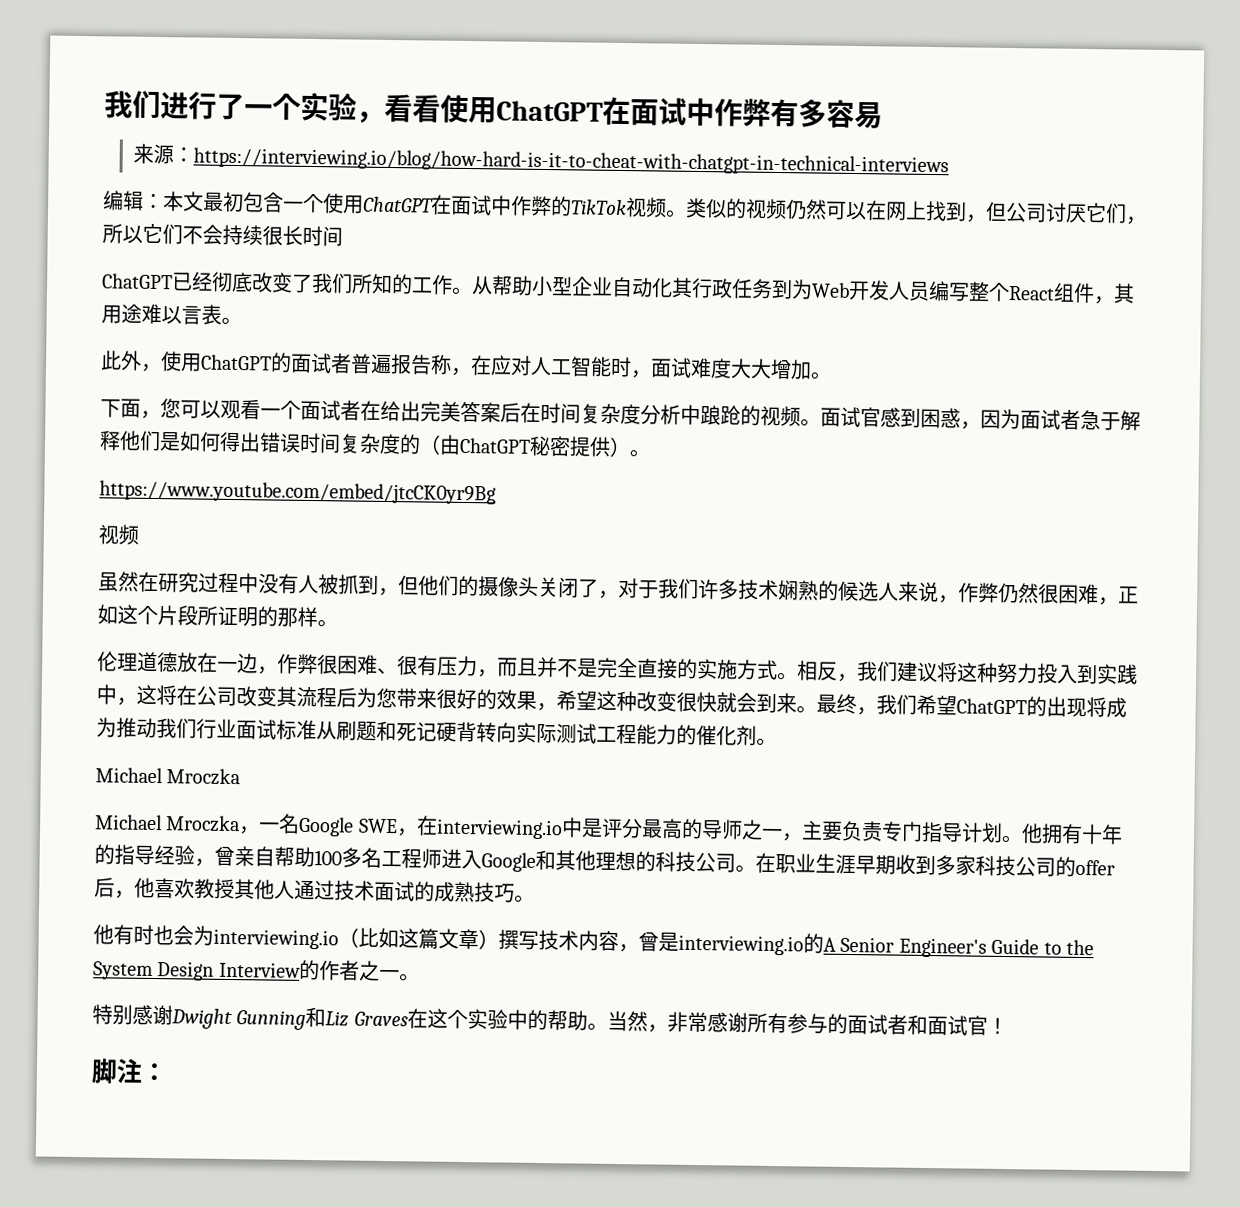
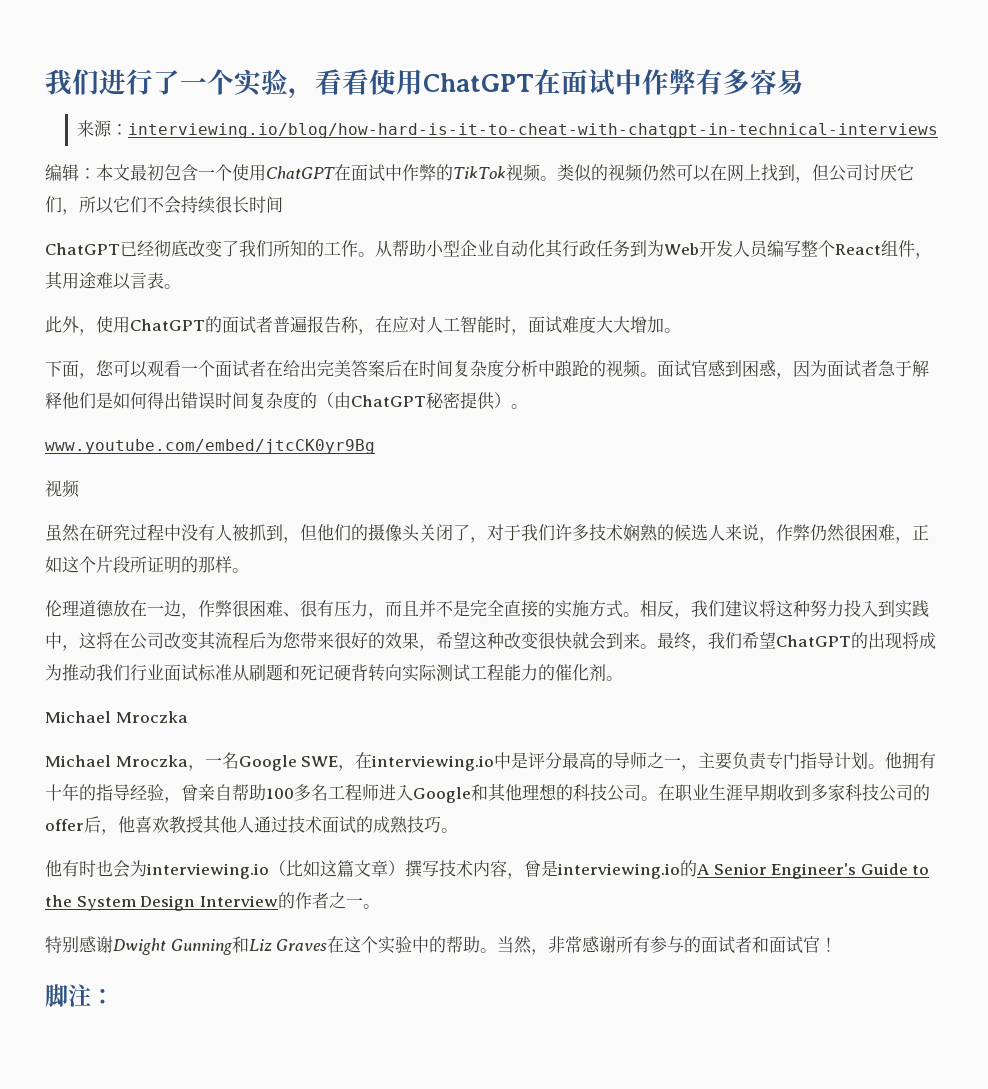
- 来源：https://interviewing.io/blog/how-hard-is-it-to-cheat-with-chatgpt-in-technical-interviews
+ 来源：interviewing.io/blog/how-hard-is-it-to-cheat-with-chatgpt-in-technical-interviews
- https://www.youtube.com/embed/jtcCK0yr9Bg
+ www.youtube.com/embed/jtcCK0yr9Bg

